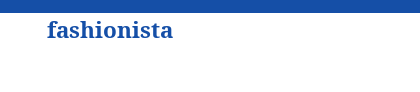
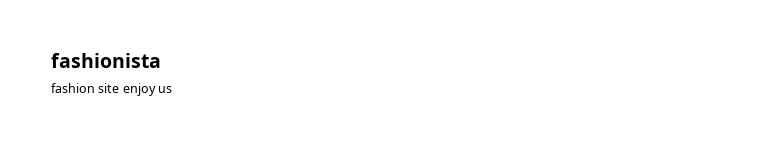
+ fashion site enjoy us

